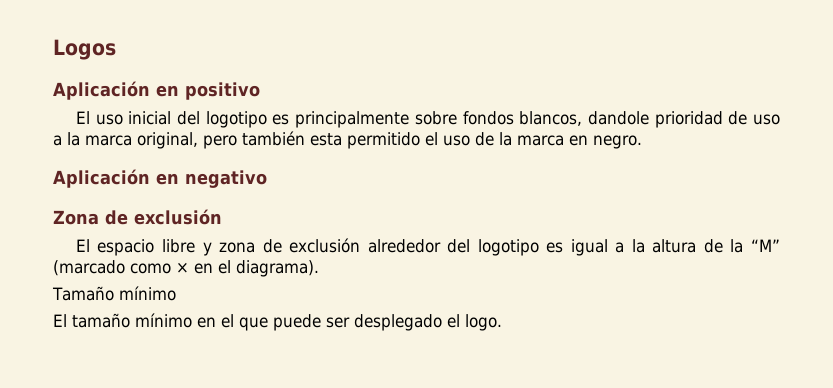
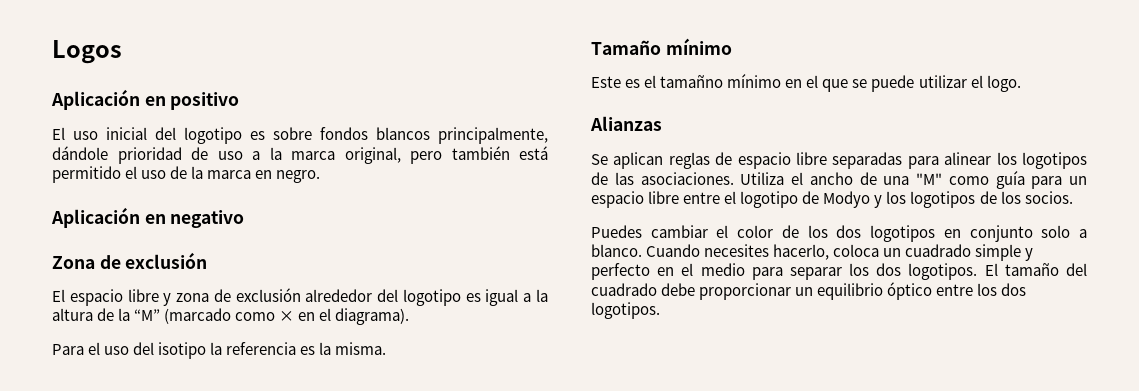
- El uso inicial del logotipo es principalmente sobre fondos blancos, dandole prioridad de uso a la marca original, pero también esta permitido el uso de la marca en negro.
+ El uso inicial del logotipo es sobre fondos blancos principalmente, dándole prioridad de uso a la marca original, pero también está permitido el uso de la marca en negro.
+ Para el uso del isotipo la referencia es la misma.
  Tamaño mínimo
- El tamaño mínimo en el que puede ser desplegado el logo.
+ Este es el tamañno mínimo en el que se puede utilizar el logo.
+ Alianzas
+ Se aplican reglas de espacio libre separadas para alinear los logotipos de las asociaciones. Utiliza el ancho de una "M" como guía para un espacio libre entre el logotipo de Modyo y los logotipos de los socios.
+ Puedes cambiar el color de los dos logotipos en conjunto solo a blanco. Cuando necesites hacerlo, coloca un cuadrado simple y perfecto en el medio para separar los dos logotipos. El tamaño del cuadrado debe proporcionar un equilibrio óptico entre los dos logotipos.

